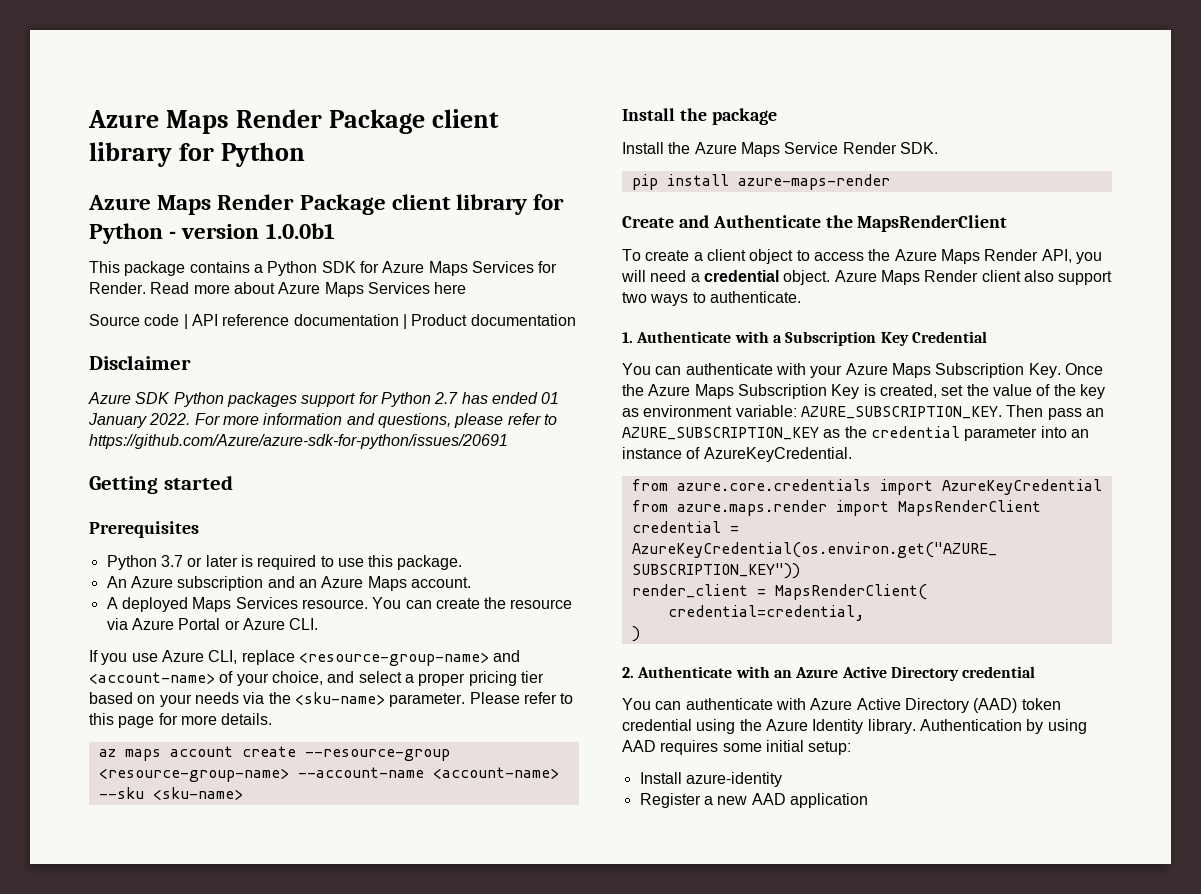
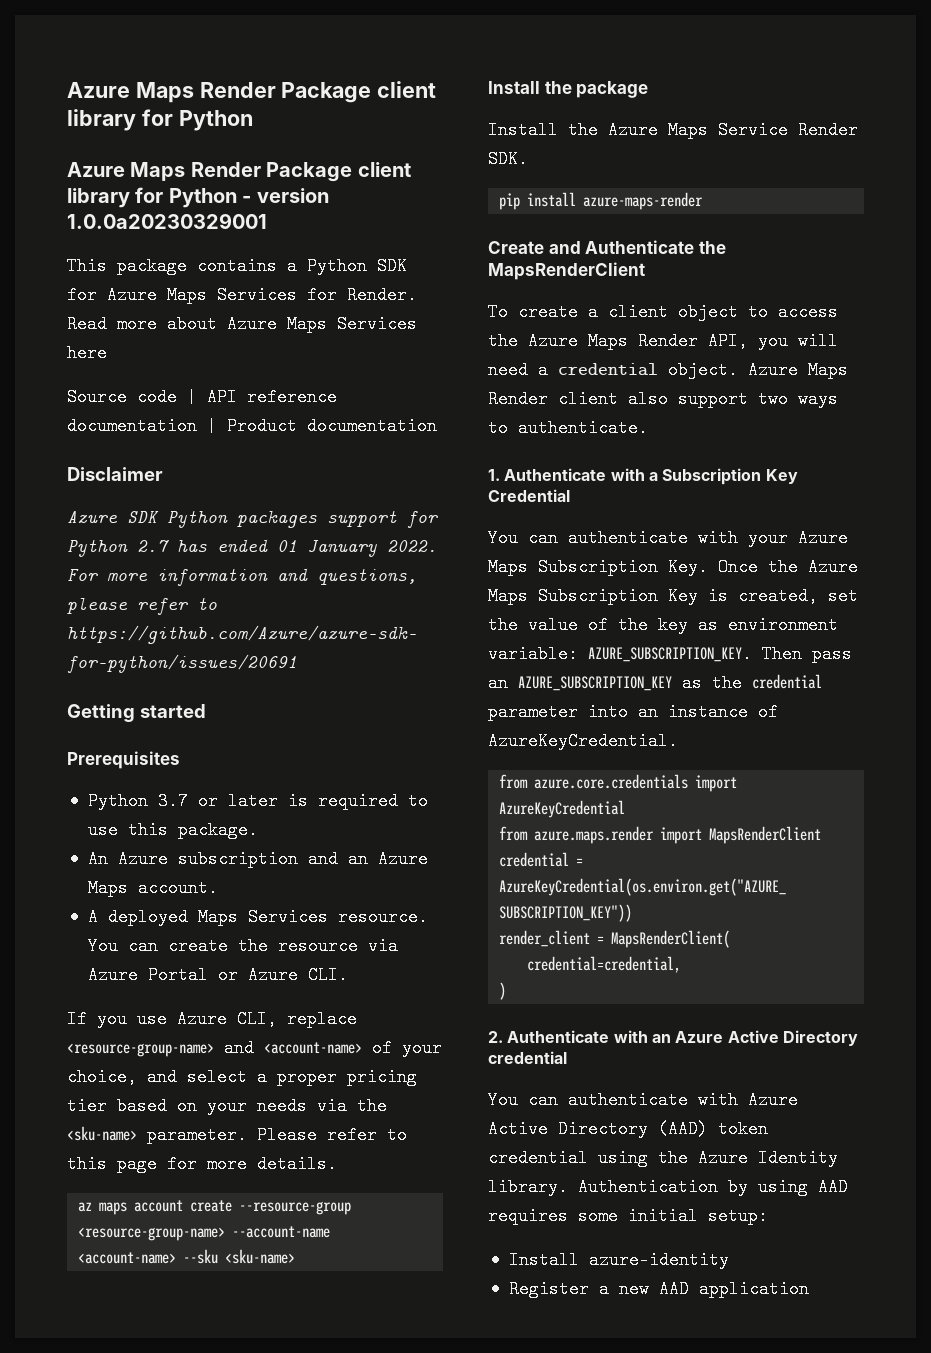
- Azure Maps Render Package client library for Python - version 1.0.0b1
+ Azure Maps Render Package client library for Python - version 1.0.0a20230329001

